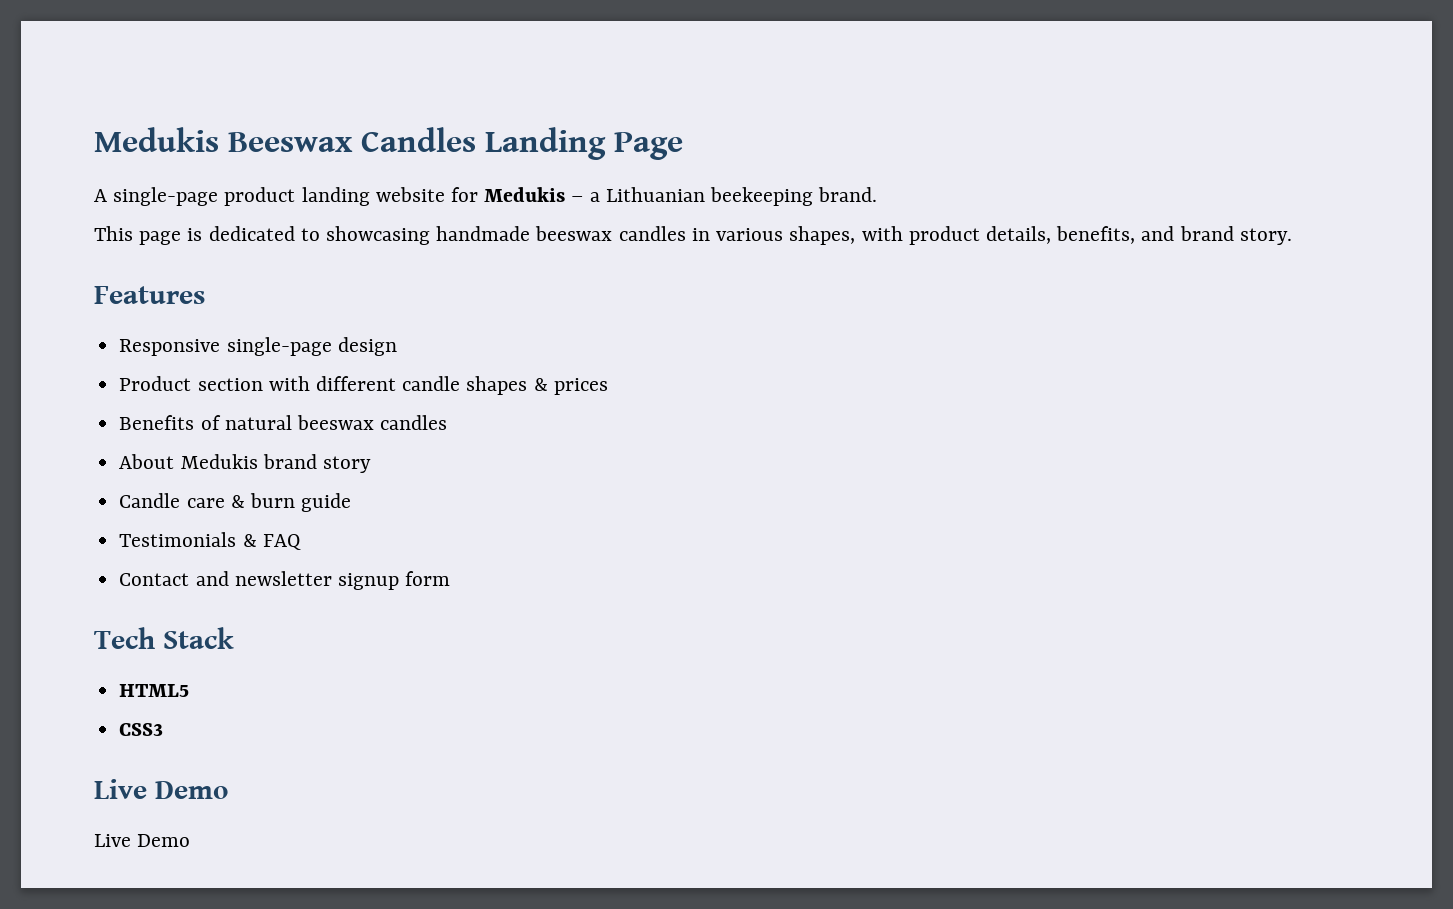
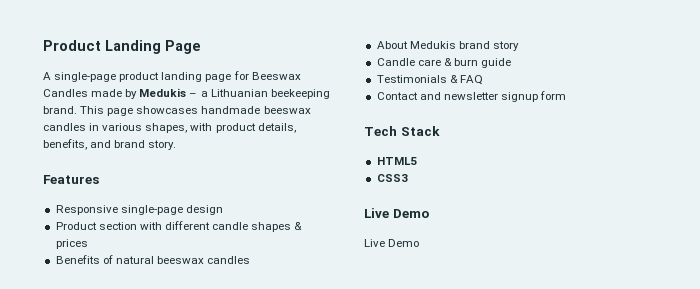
- Medukis Beeswax Candles Landing Page
+ Product Landing Page
- A single-page product landing website for Medukis – a Lithuanian beekeeping brand.
- This page is dedicated to showcasing handmade beeswax candles in various shapes, with product details, benefits, and brand story.
+ A single-page product landing page for Beeswax Candles made by Medukis – a Lithuanian beekeeping brand. This page showcases handmade beeswax candles in various shapes, with product details, benefits, and brand story.

